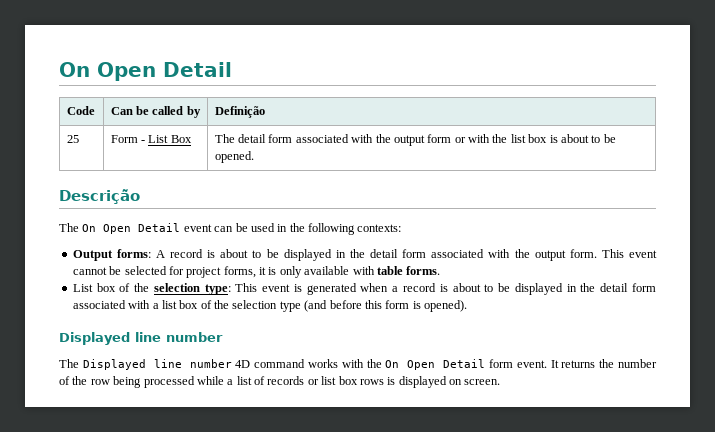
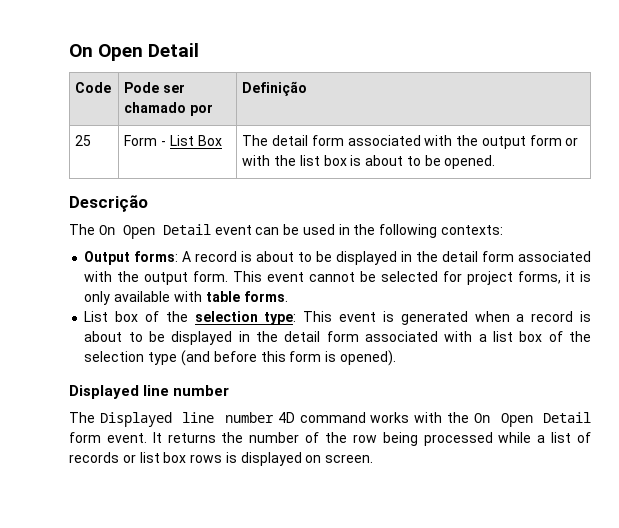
- Code | Can be called by | Definição
+ Code | Pode ser chamado por | Definição

